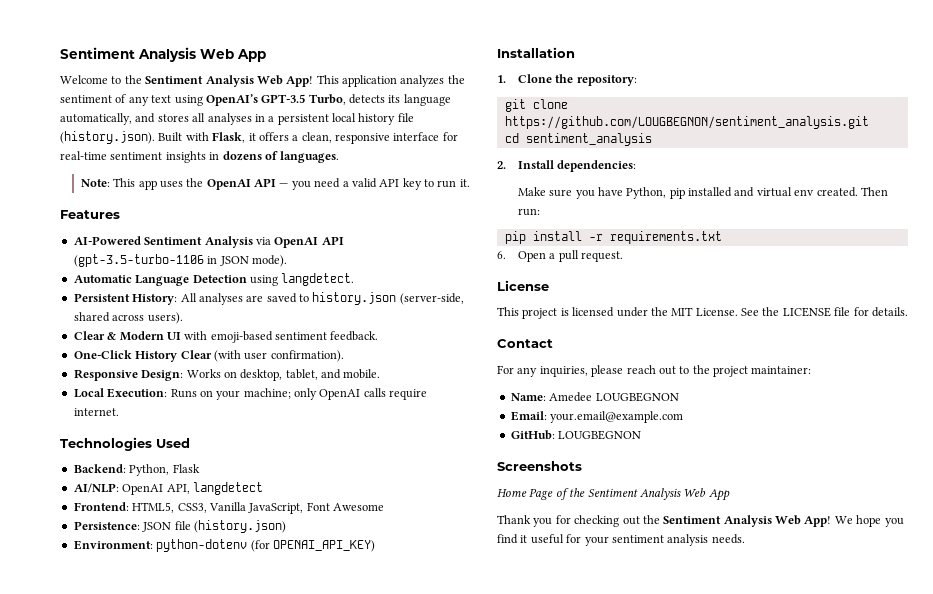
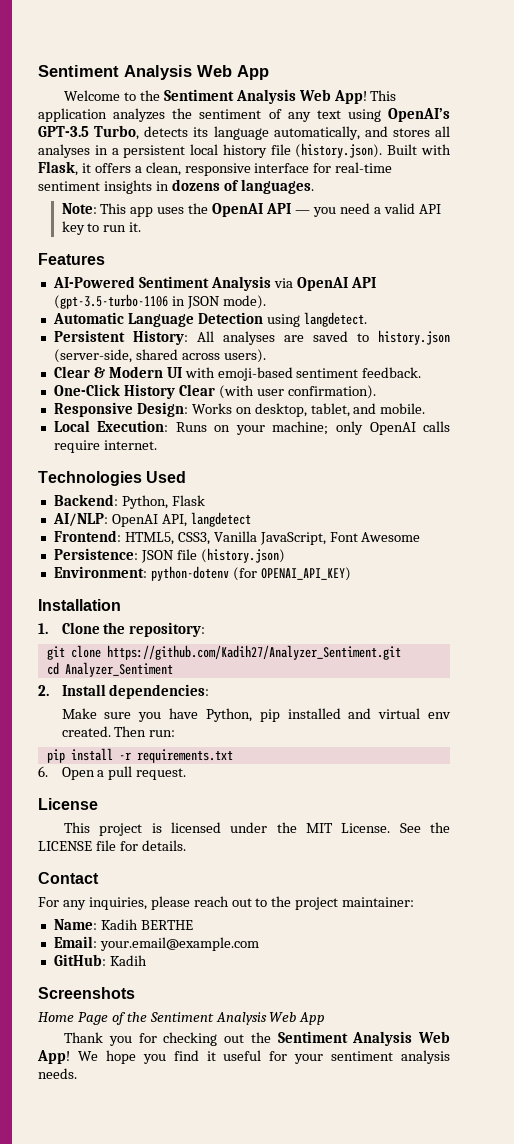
- git clone https://github.com/LOUGBEGNON/sentiment_analysis.git
+ git clone https://github.com/Kadih27/Analyzer_Sentiment.git
- cd sentiment_analysis
+ cd Analyzer_Sentiment
- Name: Amedee LOUGBEGNON
+ Name: Kadih BERTHE
- GitHub: LOUGBEGNON
+ GitHub: Kadih

